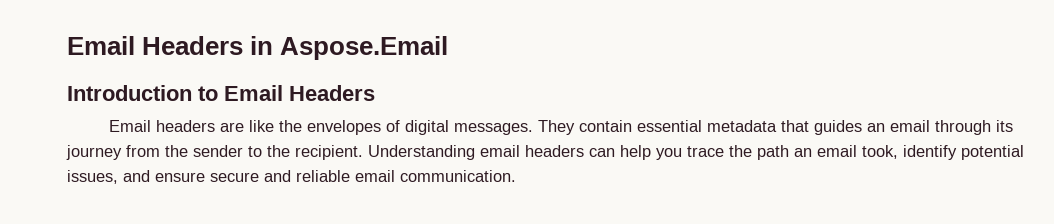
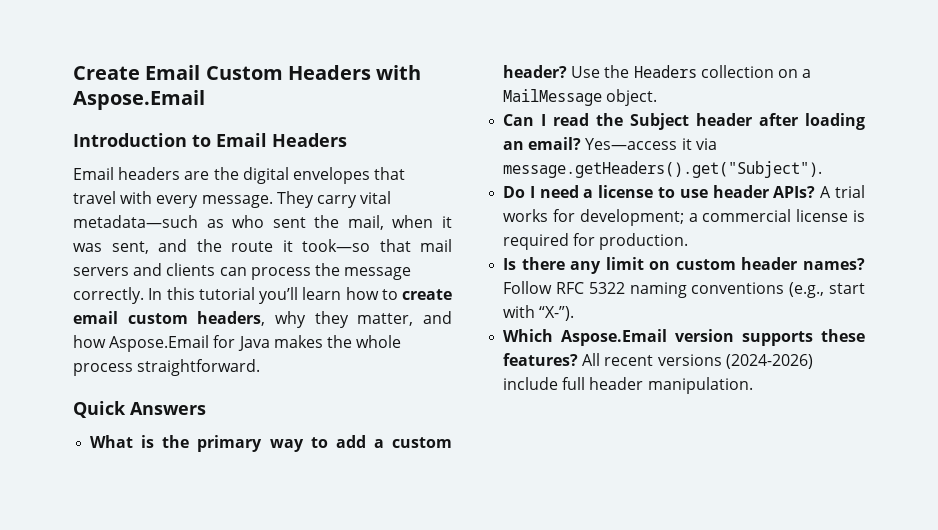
- Email Headers in Aspose.Email
+ Create Email Custom Headers with Aspose.Email
- Email headers are like the envelopes of digital messages. They contain essential metadata that guides an email through its journey from the sender to the recipient. Understanding email headers can help you trace the path an email took, identify potential issues, and ensure secure and reliable email communication.
+ Email headers are the digital envelopes that travel with every message. They carry vital metadata—such as who sent the mail, when it was sent, and the route it took—so that mail servers and clients can process the message correctly. In this tutorial you’ll learn how to create email custom headers, why they matter, and how Aspose.Email for Java makes the whole process straightforward.
+ Quick Answers
+ What is the primary way to add a custom header? Use the Headers collection on a MailMessage object.
+ Can I read the Subject header after loading an email? Yes—access it via message.getHeaders().get("Subject").
+ Do I need a license to use header APIs? A trial works for development; a commercial license is required for production.
+ Is there any limit on custom header names? Follow RFC 5322 naming conventions (e.g., start with “X-”).
+ Which Aspose.Email version supports these features? All recent versions (2024‑2026) include full header manipulation.

